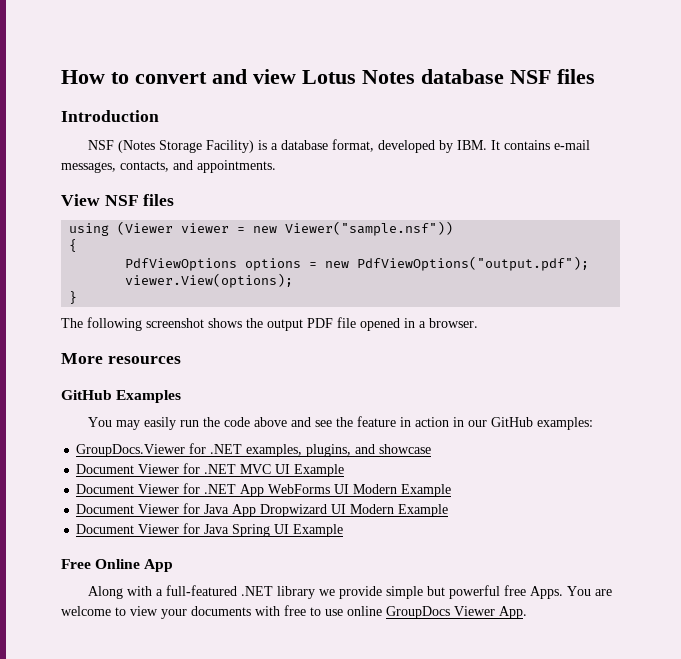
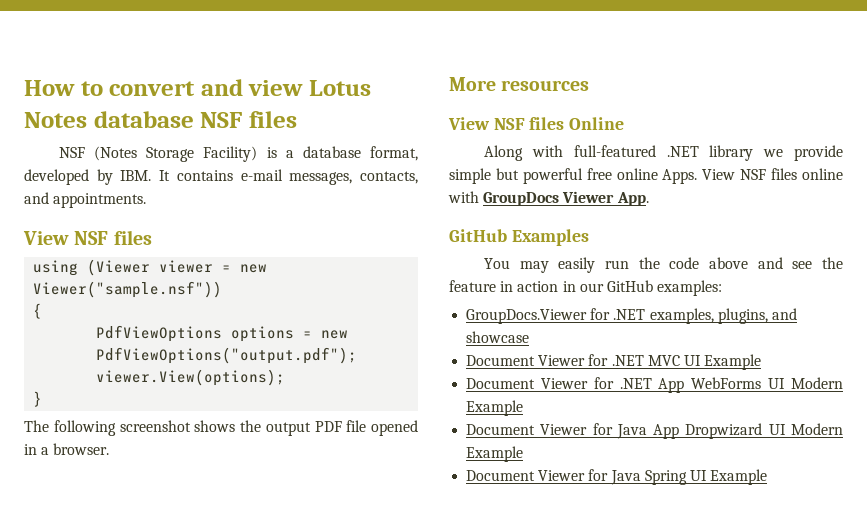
- Introduction
+ View NSF files Online
+ Along with full-featured .NET library we provide simple but powerful free online Apps. View NSF files online with GroupDocs Viewer App.
- Free Online App
- Along with a full-featured .NET library we provide simple but powerful free Apps. You are welcome to view your documents with free to use online GroupDocs Viewer App.

